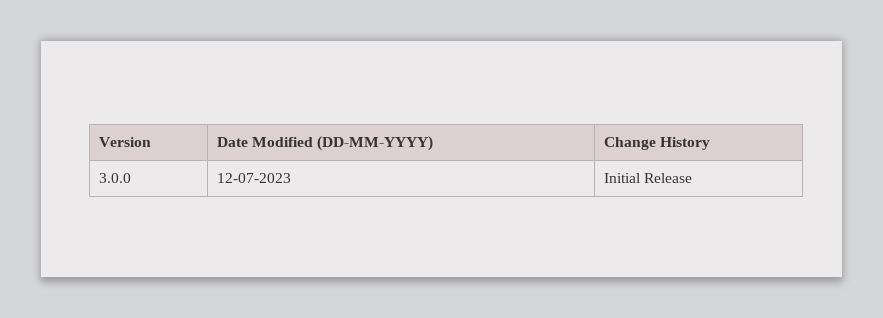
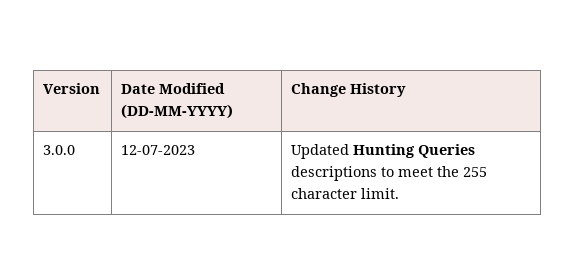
- 3.0.0 | 12-07-2023 | Initial Release
+ 3.0.0 | 12-07-2023 | Updated Hunting Queries descriptions to meet the 255 character limit.

